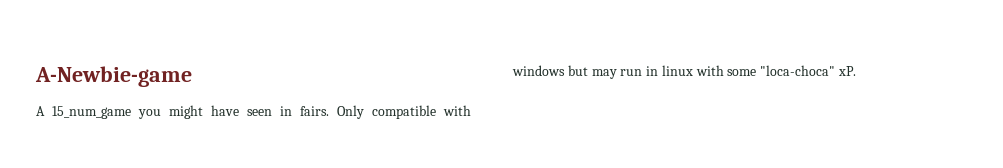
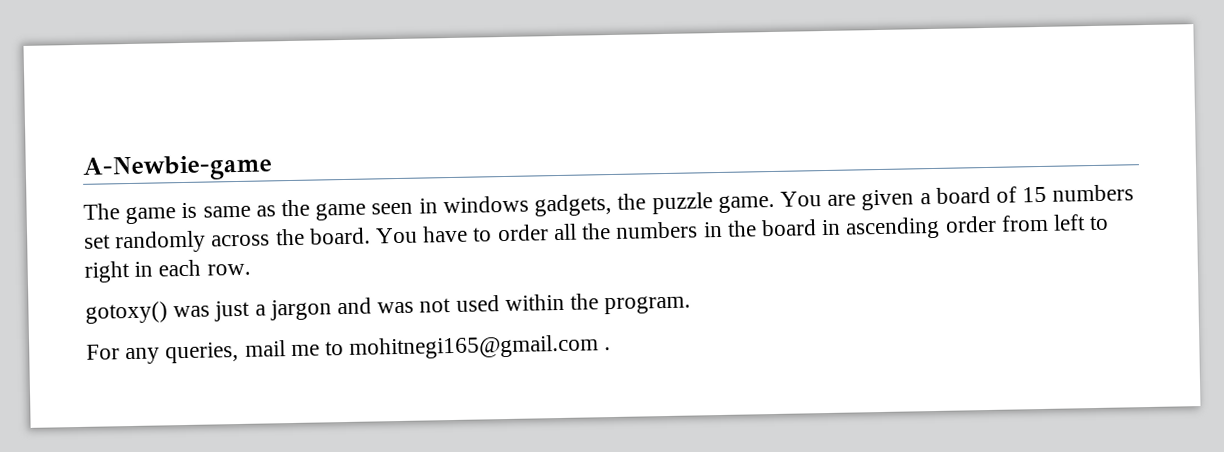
- A 15_num_game you might have seen in fairs. Only compatible with windows but may run in linux with some "loca-choca" xP.
+ The game is same as the game seen in windows gadgets, the puzzle game. You are given a board of 15 numbers set randomly across the board. You have to order all the numbers in the board in ascending order from left to right in each row.
+ gotoxy() was just a jargon and was not used within the program.
+ For any queries, mail me to mohitnegi165@gmail.com .

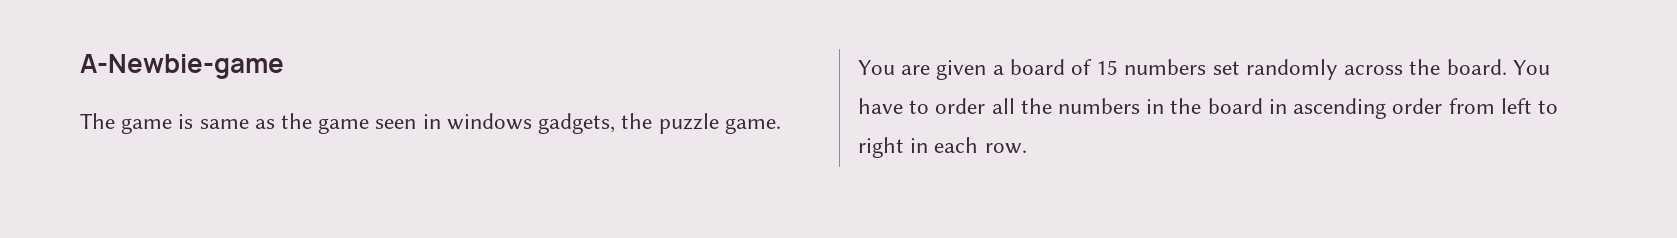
- gotoxy() was just a jargon and was not used within the program.
- For any queries, mail me to mohitnegi165@gmail.com .

